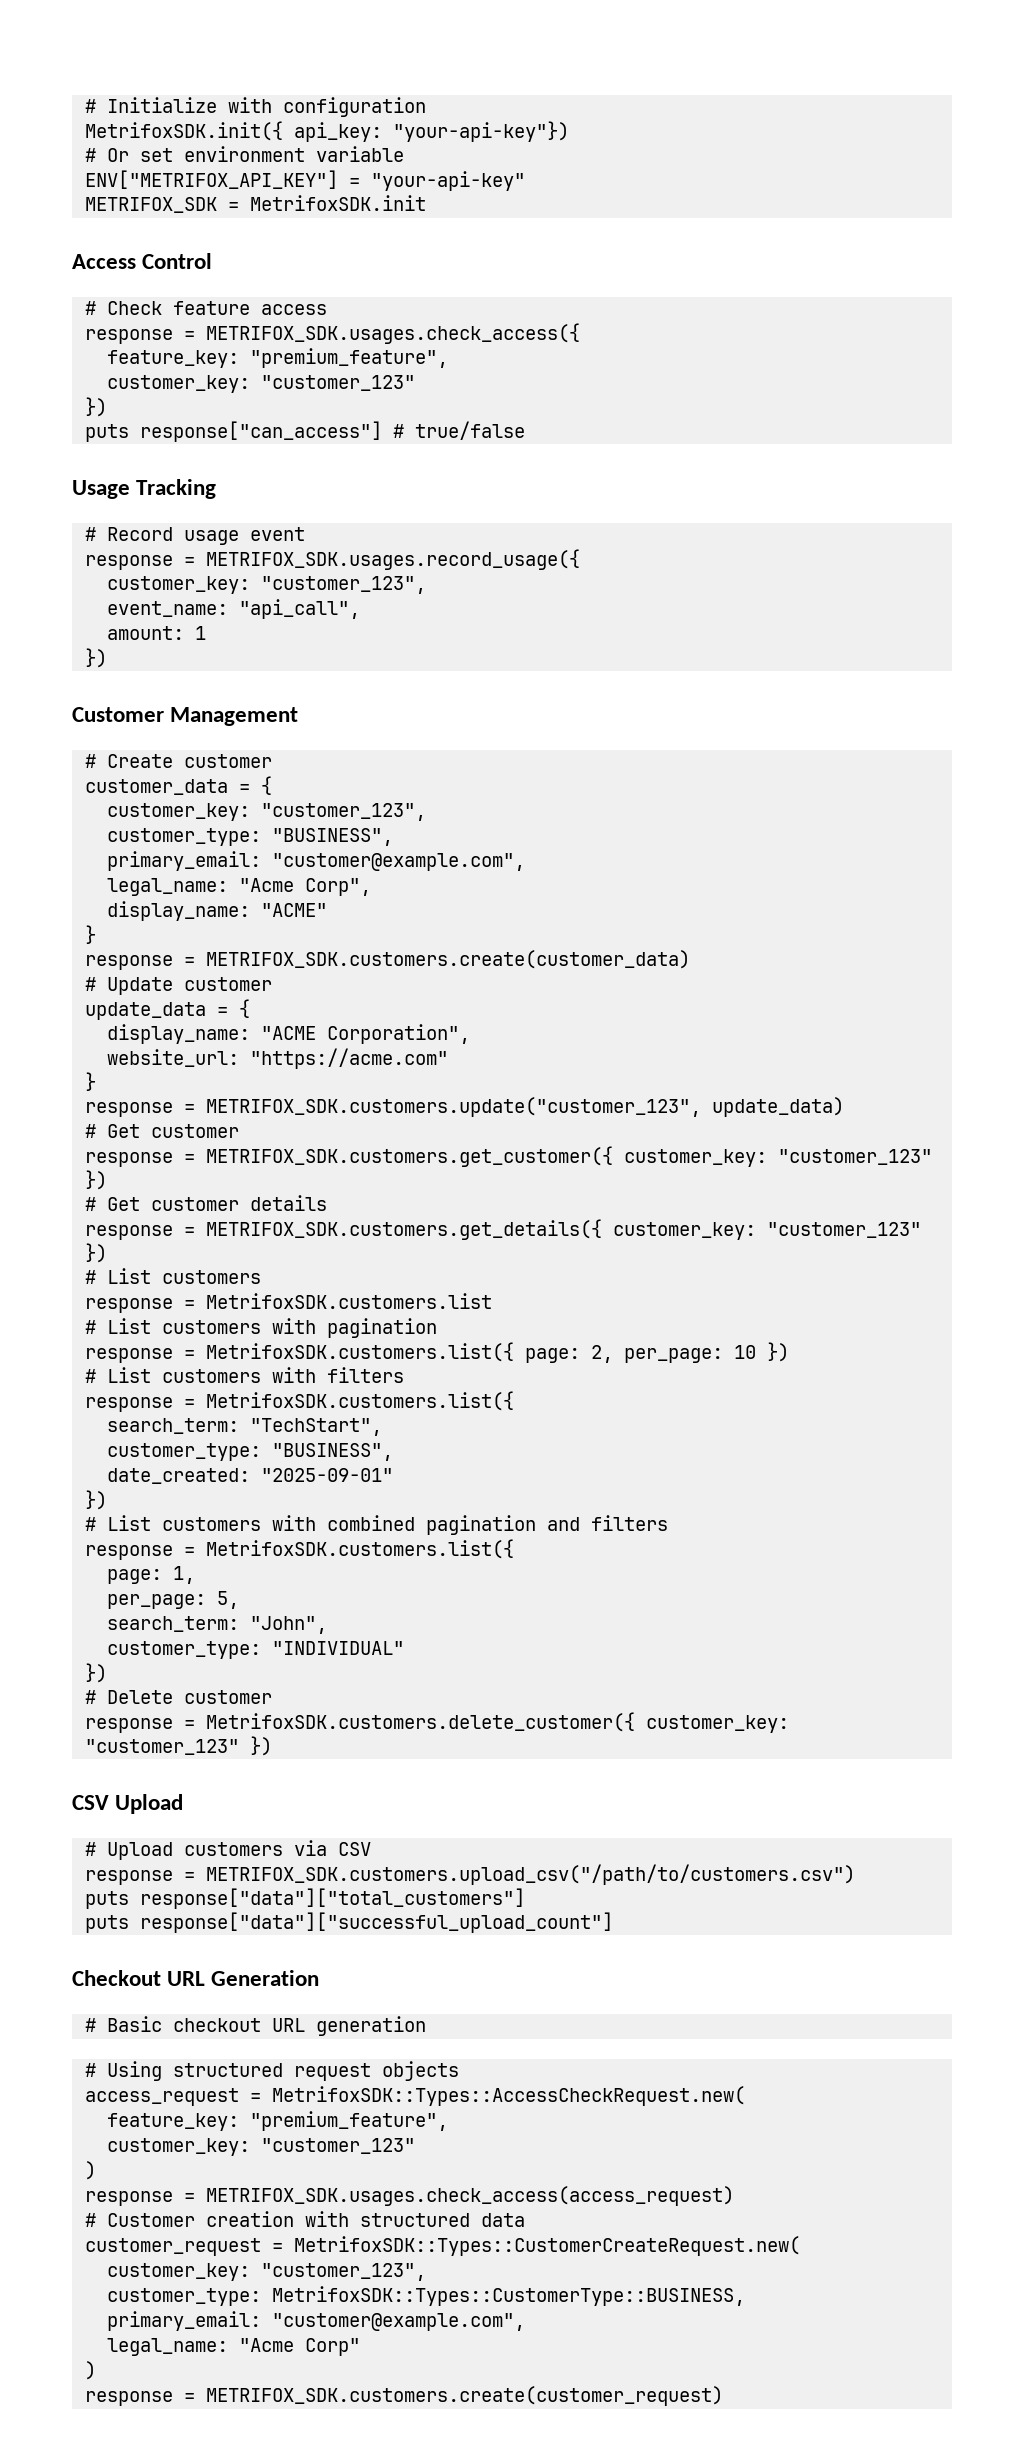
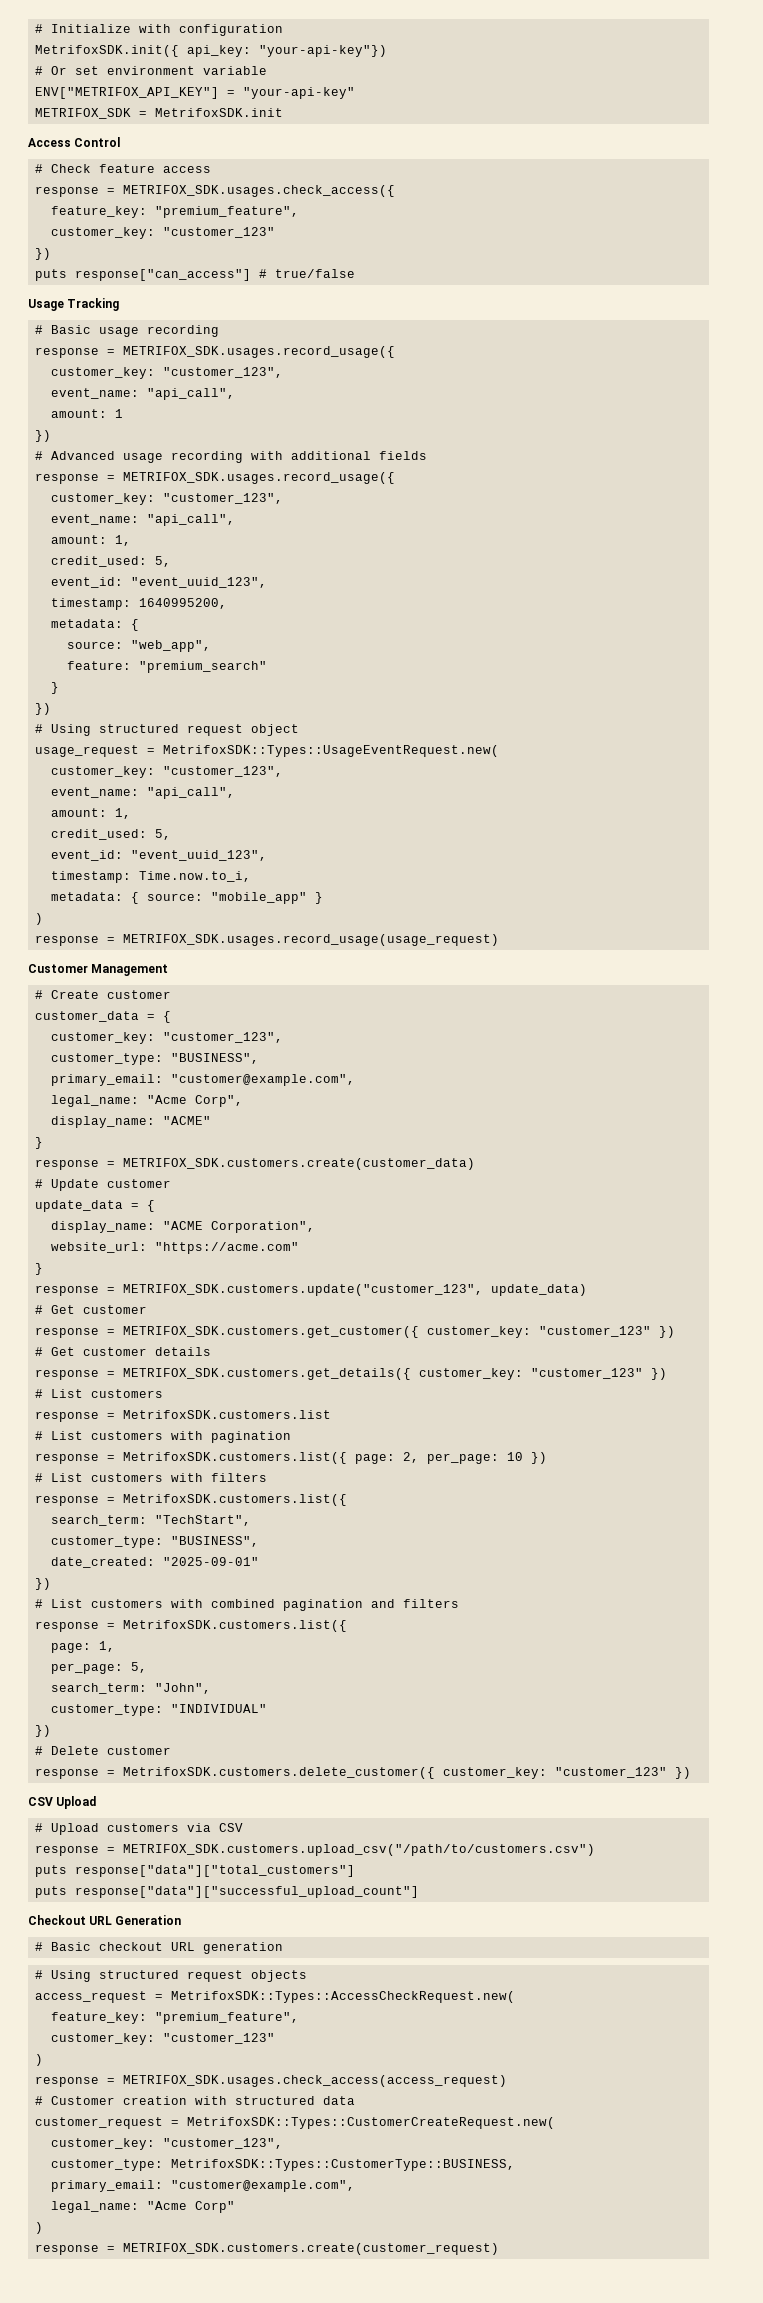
- # Record usage event
+ # Basic usage recording
+ # Advanced usage recording with additional fields
+ response = METRIFOX_SDK.usages.record_usage({
+ customer_key: "customer_123",
+ event_name: "api_call",
+ amount: 1,
+ credit_used: 5,
+ event_id: "event_uuid_123",
+ timestamp: 1640995200,
+ metadata: {
+ source: "web_app",
+ feature: "premium_search"
+ }
+ })
+ # Using structured request object
+ usage_request = MetrifoxSDK::Types::UsageEventRequest.new(
+ customer_key: "customer_123",
+ event_name: "api_call",
+ amount: 1,
+ credit_used: 5,
+ event_id: "event_uuid_123",
+ timestamp: Time.now.to_i,
+ metadata: { source: "mobile_app" }
+ )
+ response = METRIFOX_SDK.usages.record_usage(usage_request)

